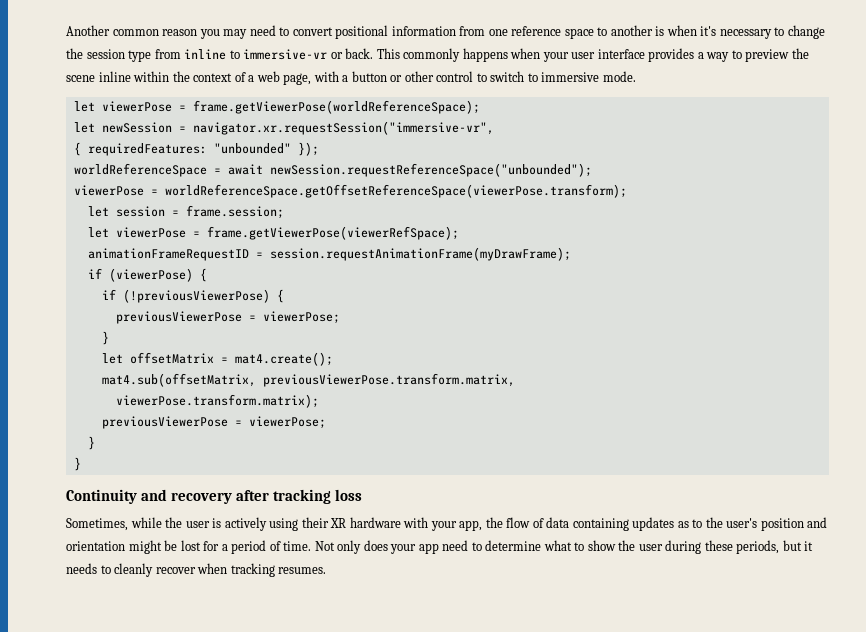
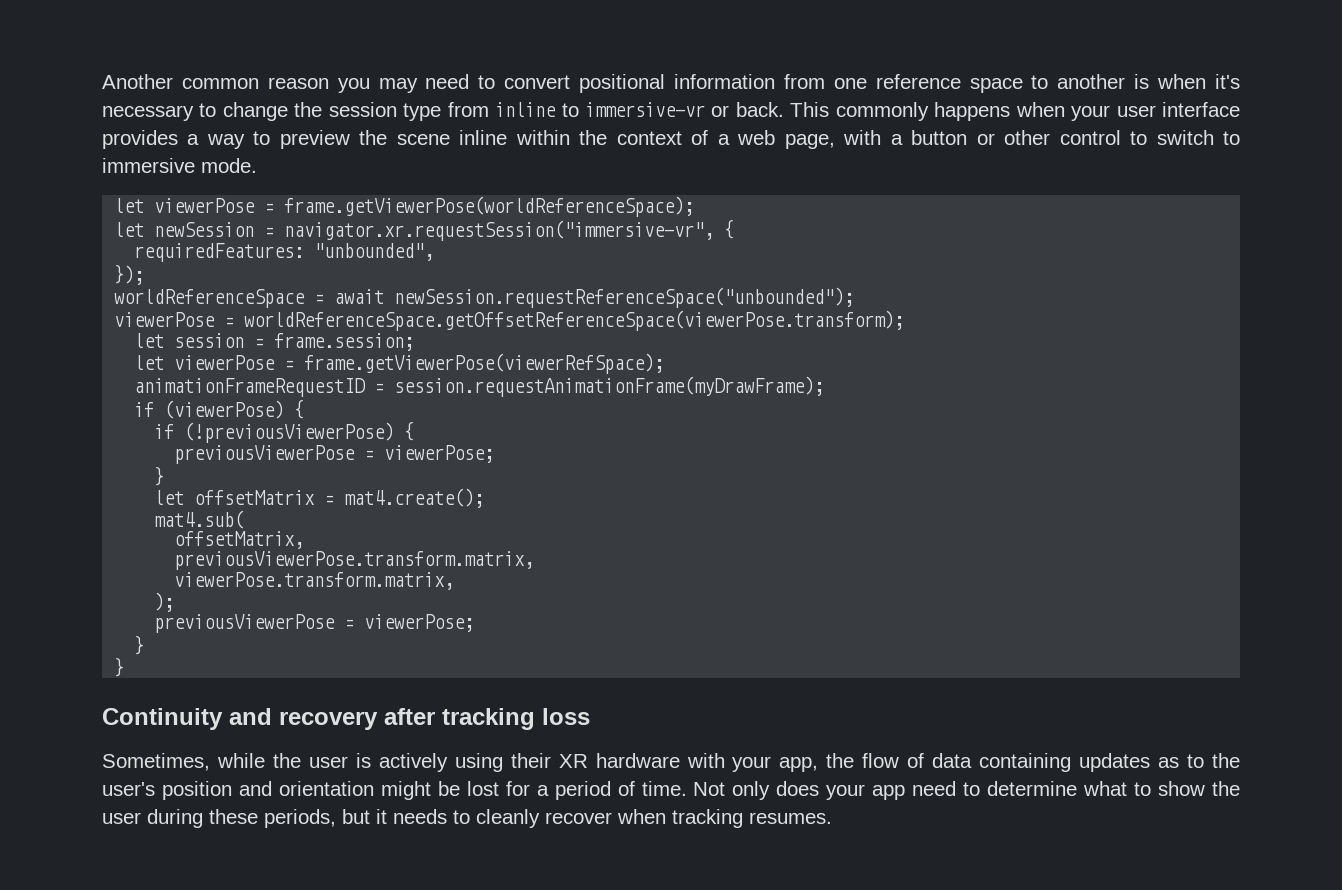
- let newSession = navigator.xr.requestSession("immersive-vr",
- { requiredFeatures: "unbounded" });
+ let newSession = navigator.xr.requestSession("immersive-vr", {
+ requiredFeatures: "unbounded",
+ });
- mat4.sub(offsetMatrix, previousViewerPose.transform.matrix,
+ mat4.sub(
+ offsetMatrix,
+ previousViewerPose.transform.matrix,
- viewerPose.transform.matrix);
+ viewerPose.transform.matrix,
+ );

